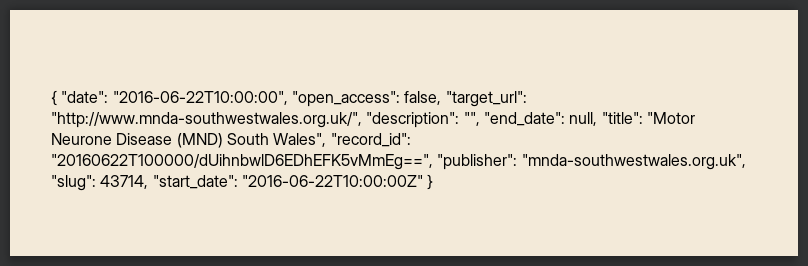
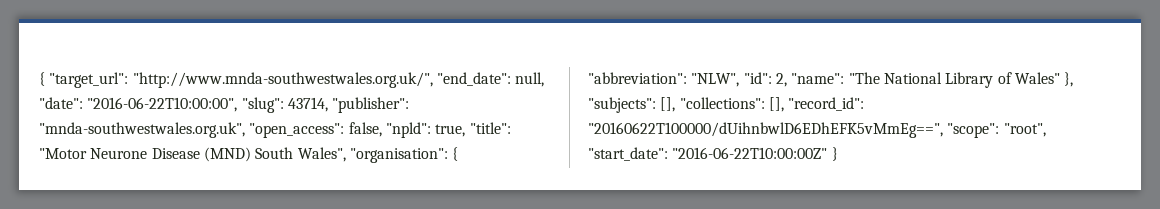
- { "date": "2016-06-22T10:00:00", "open_access": false, "target_url": "http://www.mnda-southwestwales.org.uk/", "description": "", "end_date": null, "title": "Motor Neurone Disease (MND) South Wales", "record_id": "20160622T100000/dUihnbwlD6EDhEFK5vMmEg==", "publisher": "mnda-southwestwales.org.uk", "slug": 43714, "start_date": "2016-06-22T10:00:00Z" }
+ { "target_url": "http://www.mnda-southwestwales.org.uk/", "end_date": null, "date": "2016-06-22T10:00:00", "slug": 43714, "publisher": "mnda-southwestwales.org.uk", "open_access": false, "npld": true, "title": "Motor Neurone Disease (MND) South Wales", "organisation": { "abbreviation": "NLW", "id": 2, "name": "The National Library of Wales" }, "subjects": [], "collections": [], "record_id": "20160622T100000/dUihnbwlD6EDhEFK5vMmEg==", "scope": "root", "start_date": "2016-06-22T10:00:00Z" }

